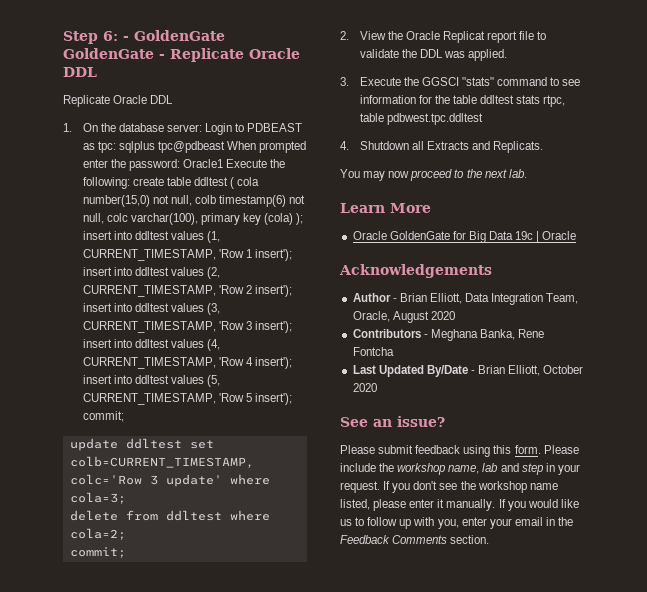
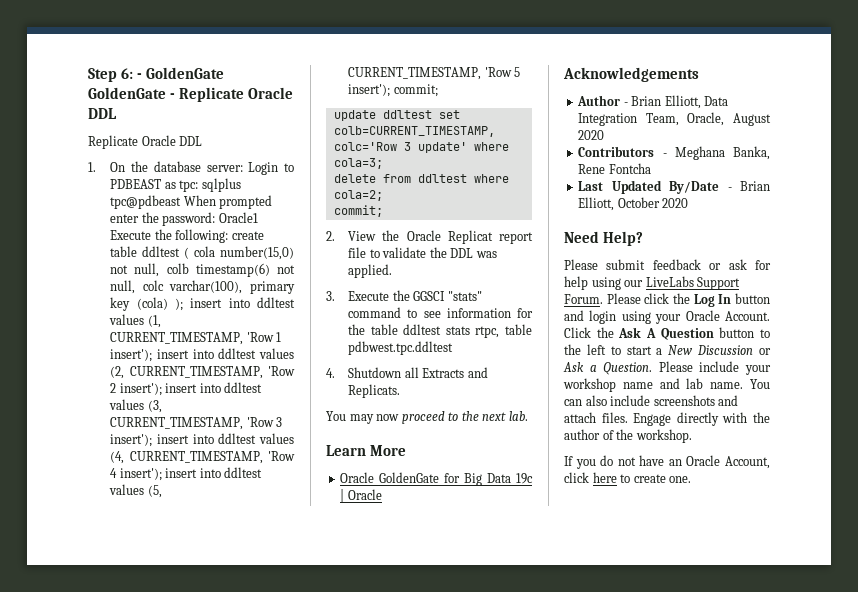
- See an issue?
+ Need Help?
- Please submit feedback using this form. Please include the workshop name, lab and step in your request. If you don't see the workshop name listed, please enter it manually. If you would like us to follow up with you, enter your email in the Feedback Comments section.
+ Please submit feedback or ask for help using our LiveLabs Support Forum. Please click the Log In button and login using your Oracle Account. Click the Ask A Question button to the left to start a New Discussion or Ask a Question. Please include your workshop name and lab name. You can also include screenshots and attach files. Engage directly with the author of the workshop.
+ If you do not have an Oracle Account, click here to create one.

